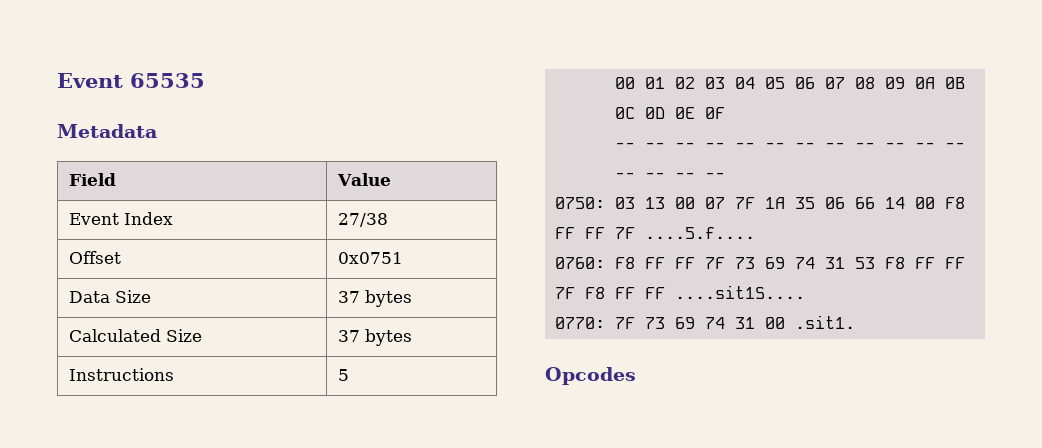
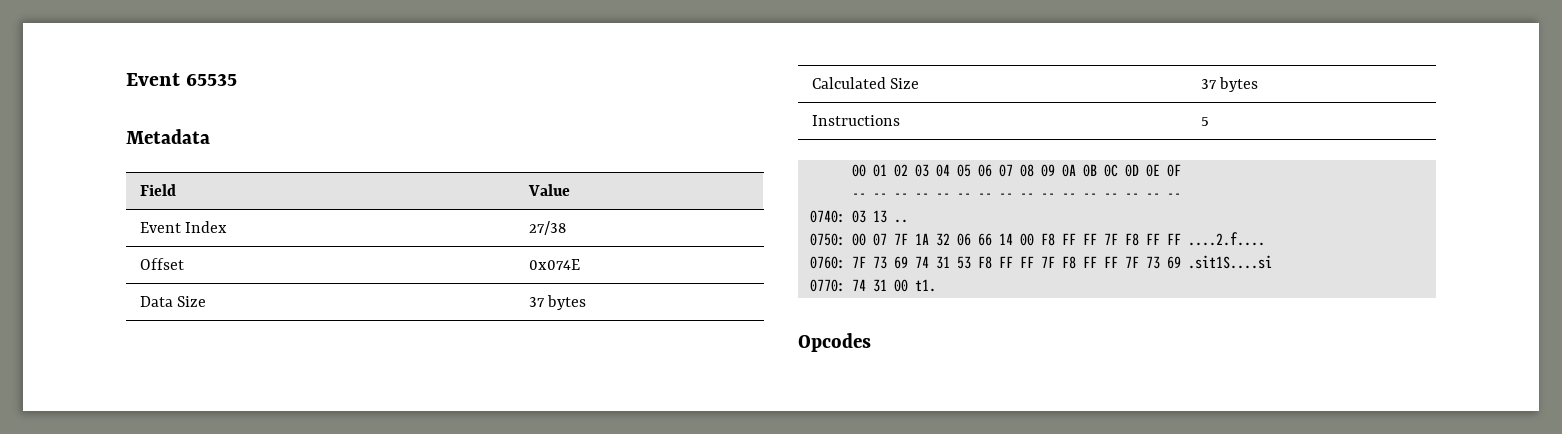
- Offset | 0x0751
+ Offset | 0x074E
- 0750: 03 13 00 07 7F 1A 35 06 66 14 00 F8 FF FF 7F ....5.f....
- 0760: F8 FF FF 7F 73 69 74 31 53 F8 FF FF 7F F8 FF FF ....sit1S....
- 0770: 7F 73 69 74 31 00 .sit1.
+ 0740: 03 13 ..
+ 0750: 00 07 7F 1A 32 06 66 14 00 F8 FF FF 7F F8 FF FF ....2.f....
+ 0760: 7F 73 69 74 31 53 F8 FF FF 7F F8 FF FF 7F 73 69 .sit1S....si
+ 0770: 74 31 00 t1.

